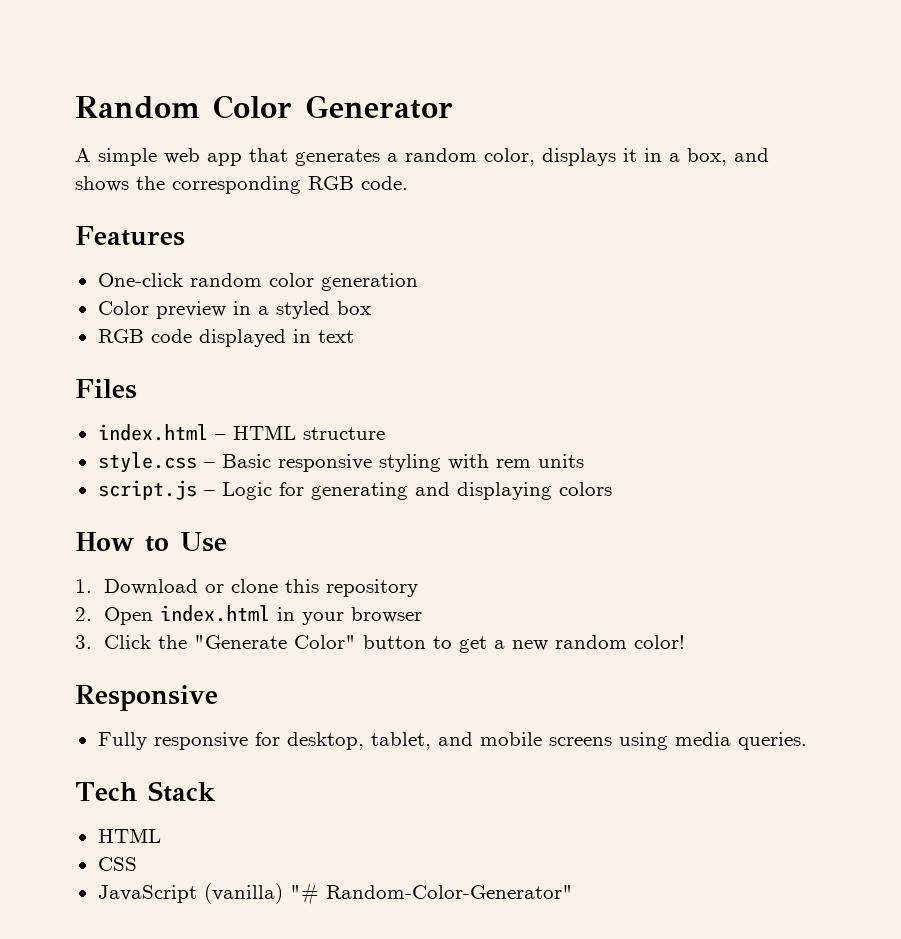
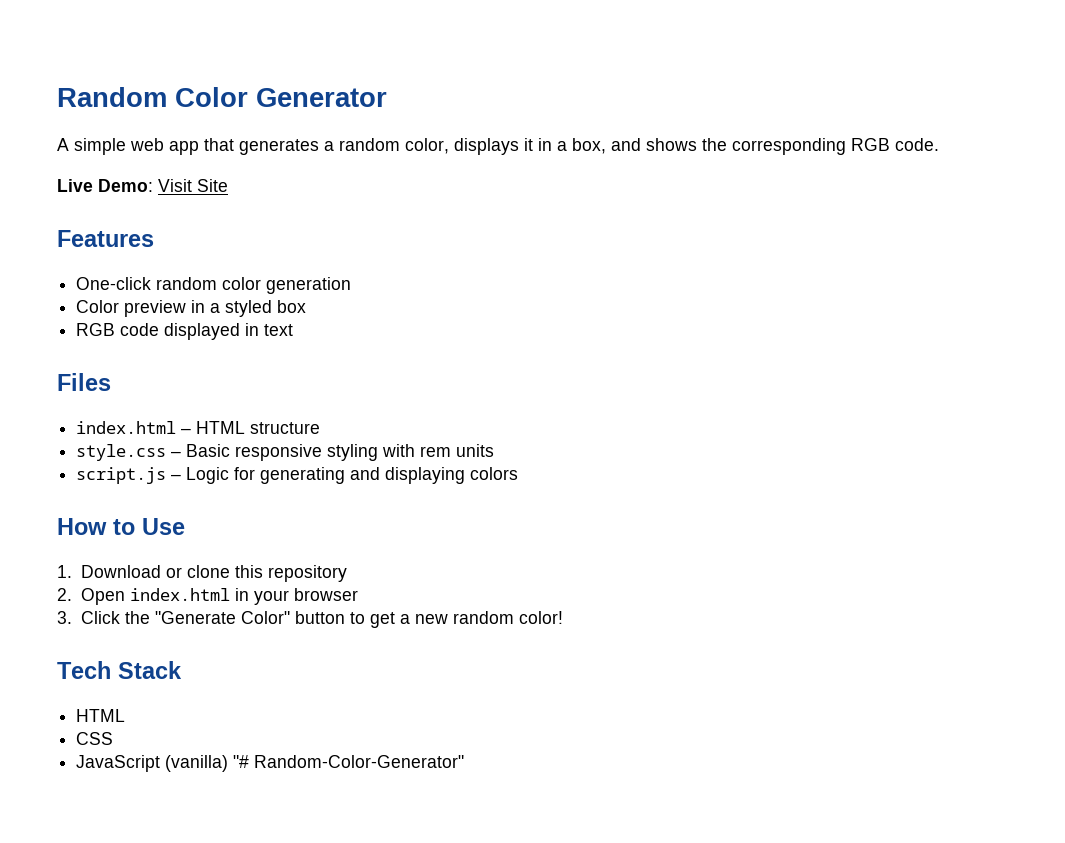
+ Live Demo: Visit Site
- Responsive
- Fully responsive for desktop, tablet, and mobile screens using media queries.

